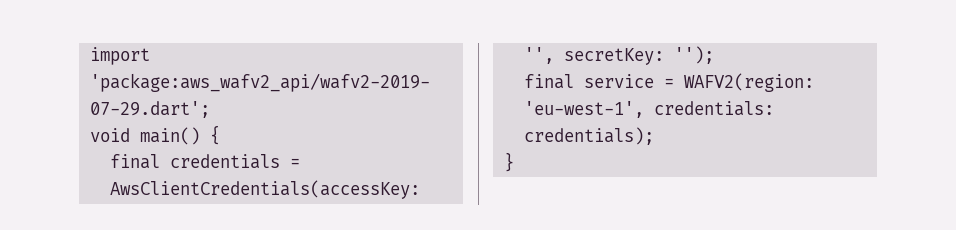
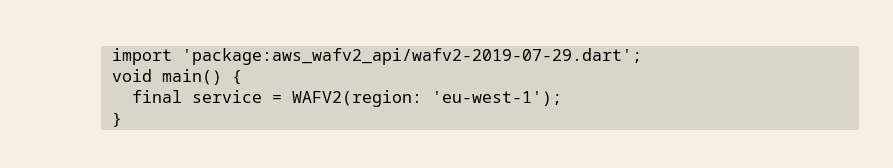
- final credentials = AwsClientCredentials(accessKey: '', secretKey: '');
- final service = WAFV2(region: 'eu-west-1', credentials: credentials);
+ final service = WAFV2(region: 'eu-west-1');

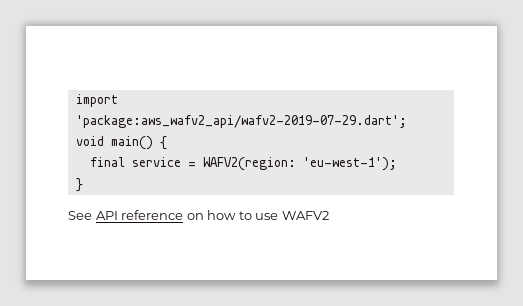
+ See API reference on how to use WAFV2

